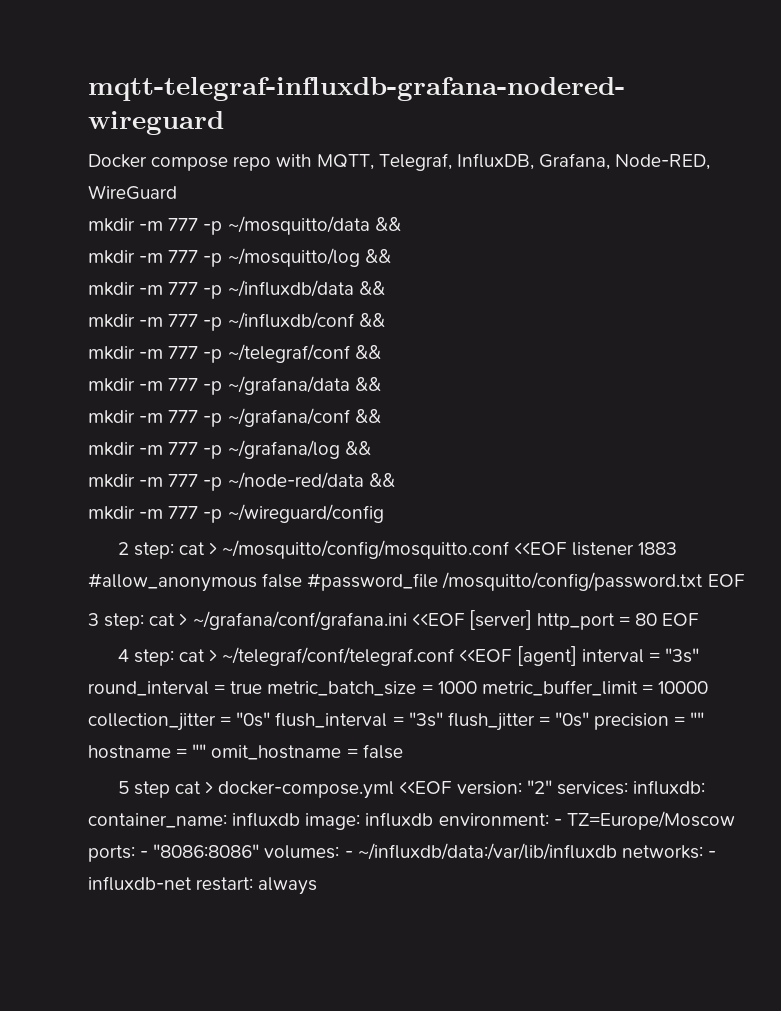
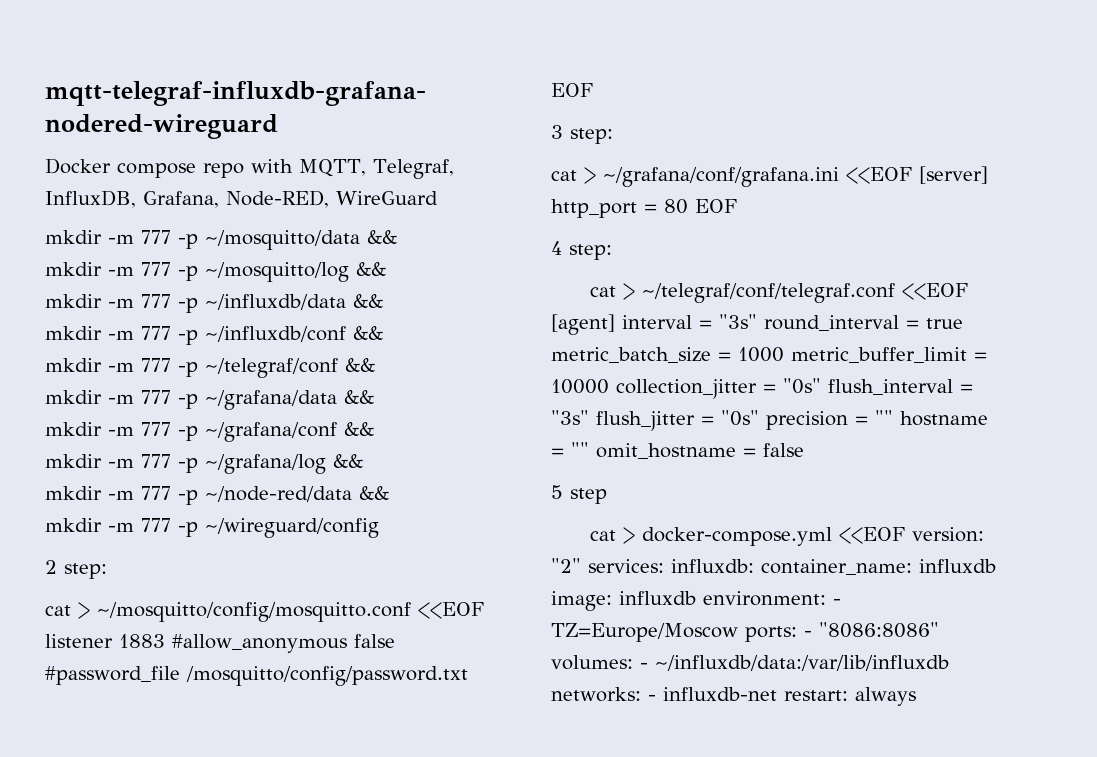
- 2 step: cat > ~/mosquitto/config/mosquitto.conf <<EOF listener 1883 #allow_anonymous false #password_file /mosquitto/config/password.txt EOF
+ 2 step:
+ cat > ~/mosquitto/config/mosquitto.conf <<EOF listener 1883 #allow_anonymous false #password_file /mosquitto/config/password.txt EOF
- 3 step: cat > ~/grafana/conf/grafana.ini <<EOF [server] http_port = 80 EOF
+ 3 step:
+ cat > ~/grafana/conf/grafana.ini <<EOF [server] http_port = 80 EOF
- 4 step: cat > ~/telegraf/conf/telegraf.conf <<EOF [agent] interval = "3s" round_interval = true metric_batch_size = 1000 metric_buffer_limit = 10000 collection_jitter = "0s" flush_interval = "3s" flush_jitter = "0s" precision = "" hostname = "" omit_hostname = false
+ 4 step:
+ cat > ~/telegraf/conf/telegraf.conf <<EOF [agent] interval = "3s" round_interval = true metric_batch_size = 1000 metric_buffer_limit = 10000 collection_jitter = "0s" flush_interval = "3s" flush_jitter = "0s" precision = "" hostname = "" omit_hostname = false
- 5 step cat > docker-compose.yml <<EOF version: "2" services: influxdb: container_name: influxdb image: influxdb environment: - TZ=Europe/Moscow ports: - "8086:8086" volumes: - ~/influxdb/data:/var/lib/influxdb networks: - influxdb-net restart: always
+ 5 step
+ cat > docker-compose.yml <<EOF version: "2" services: influxdb: container_name: influxdb image: influxdb environment: - TZ=Europe/Moscow ports: - "8086:8086" volumes: - ~/influxdb/data:/var/lib/influxdb networks: - influxdb-net restart: always

